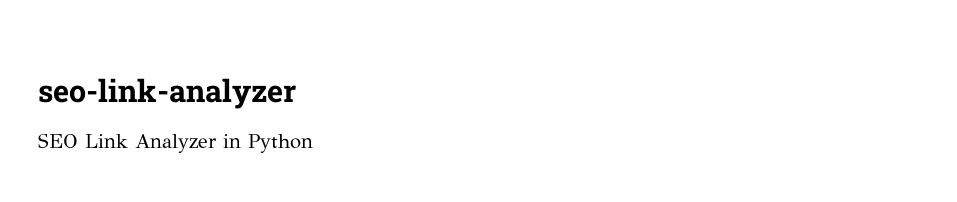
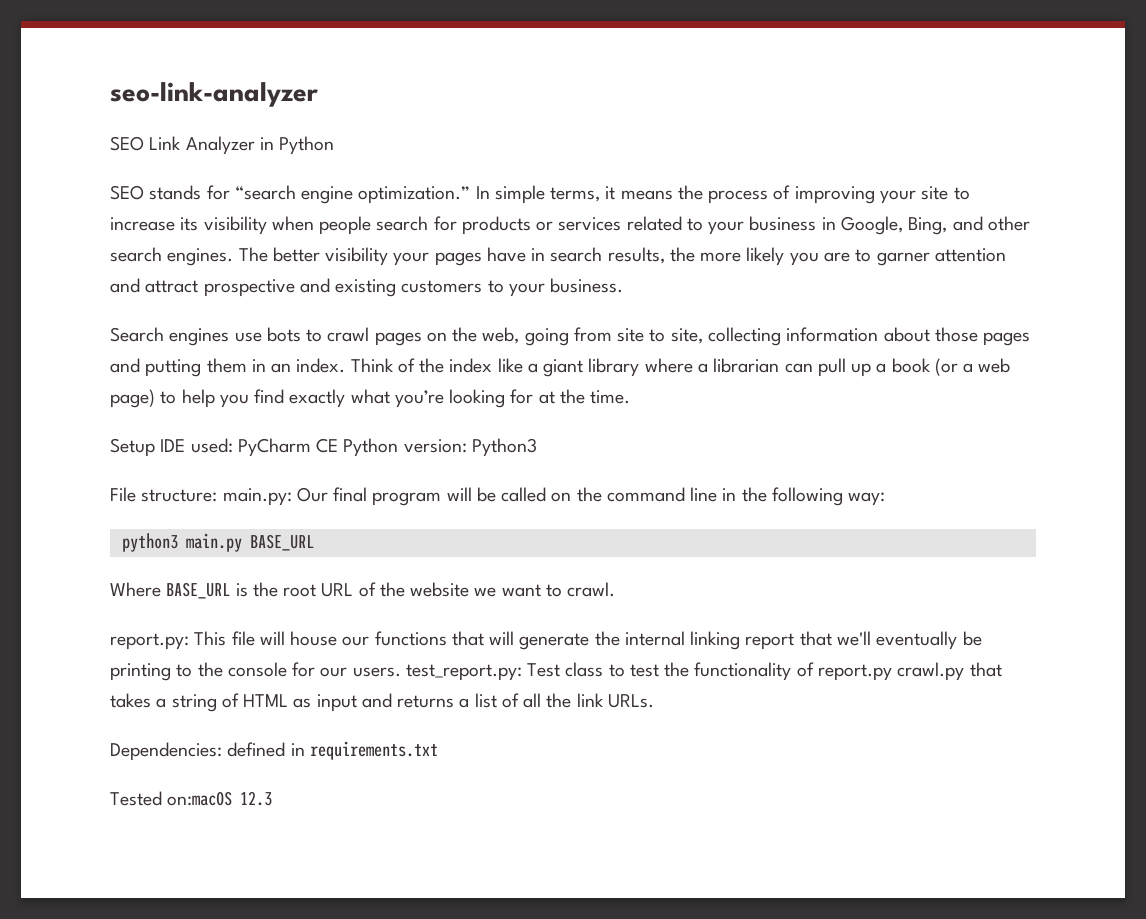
+ SEO stands for “search engine optimization.” In simple terms, it means the process of improving your site to increase its visibility when people search for products or services related to your business in Google, Bing, and other search engines. The better visibility your pages have in search results, the more likely you are to garner attention and attract prospective and existing customers to your business.
+ Search engines use bots to crawl pages on the web, going from site to site, collecting information about those pages and putting them in an index. Think of the index like a giant library where a librarian can pull up a book (or a web page) to help you find exactly what you’re looking for at the time.
+ Setup IDE used: PyCharm CE Python version: Python3
+ File structure: main.py: Our final program will be called on the command line in the following way:
+ python3 main.py BASE_URL
+ Where BASE_URL is the root URL of the website we want to crawl.
+ report.py: This file will house our functions that will generate the internal linking report that we'll eventually be printing to the console for our users. test_report.py: Test class to test the functionality of report.py crawl.py that takes a string of HTML as input and returns a list of all the link URLs.
+ Dependencies: defined in requirements.txt
+ Tested on:macOS 12.3

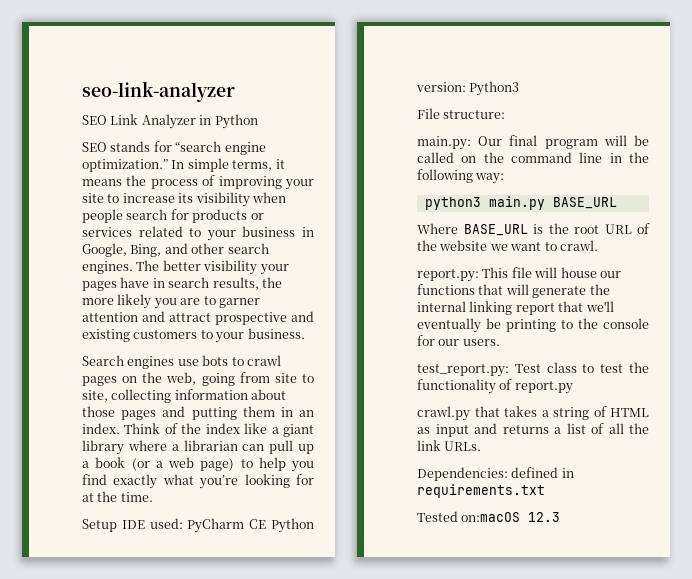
- File structure: main.py: Our final program will be called on the command line in the following way:
+ File structure:
+ main.py: Our final program will be called on the command line in the following way:
- report.py: This file will house our functions that will generate the internal linking report that we'll eventually be printing to the console for our users. test_report.py: Test class to test the functionality of report.py crawl.py that takes a string of HTML as input and returns a list of all the link URLs.
+ report.py: This file will house our functions that will generate the internal linking report that we'll eventually be printing to the console for our users.
+ test_report.py: Test class to test the functionality of report.py
+ crawl.py that takes a string of HTML as input and returns a list of all the link URLs.

